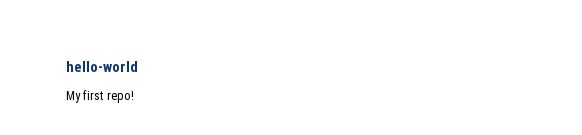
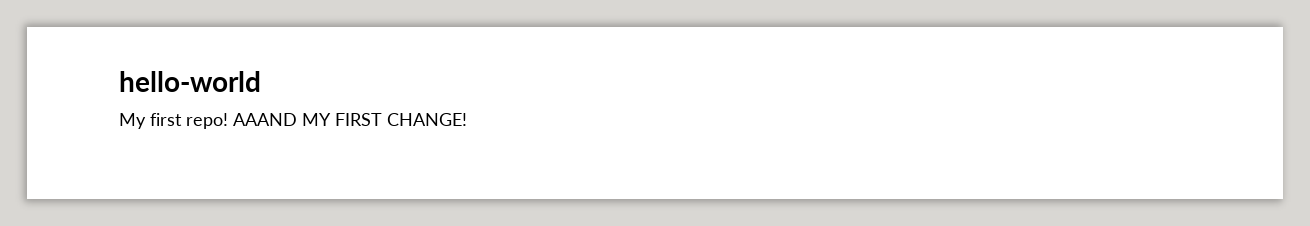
+ AAAND MY FIRST CHANGE!

